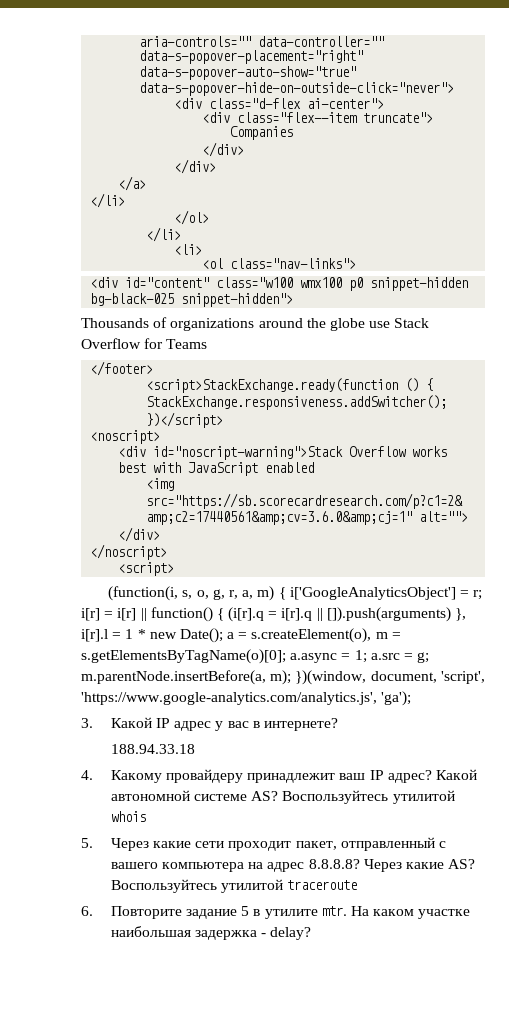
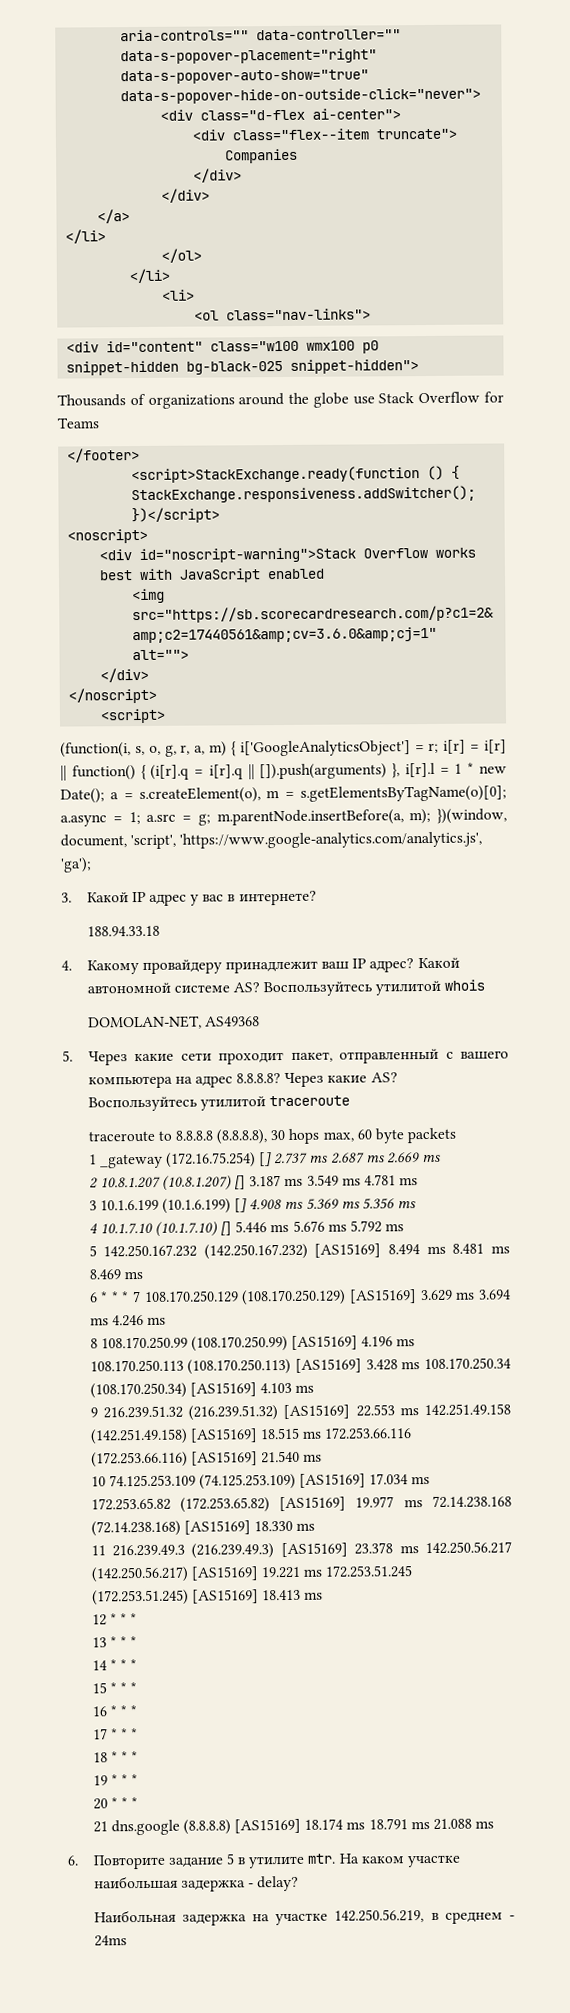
+ DOMOLAN-NET, AS49368
+ traceroute to 8.8.8.8 (8.8.8.8), 30 hops max, 60 byte packets
+ 1 _gateway (172.16.75.254) [] 2.737 ms 2.687 ms 2.669 ms
+ 2 10.8.1.207 (10.8.1.207) [] 3.187 ms 3.549 ms 4.781 ms
+ 3 10.1.6.199 (10.1.6.199) [] 4.908 ms 5.369 ms 5.356 ms
+ 4 10.1.7.10 (10.1.7.10) [] 5.446 ms 5.676 ms 5.792 ms
+ 5 142.250.167.232 (142.250.167.232) [AS15169] 8.494 ms 8.481 ms 8.469 ms
+ 6 * * * 7 108.170.250.129 (108.170.250.129) [AS15169] 3.629 ms 3.694 ms 4.246 ms
+ 8 108.170.250.99 (108.170.250.99) [AS15169] 4.196 ms 108.170.250.113 (108.170.250.113) [AS15169] 3.428 ms 108.170.250.34 (108.170.250.34) [AS15169] 4.103 ms
+ 9 216.239.51.32 (216.239.51.32) [AS15169] 22.553 ms 142.251.49.158 (142.251.49.158) [AS15169] 18.515 ms 172.253.66.116 (172.253.66.116) [AS15169] 21.540 ms
+ 10 74.125.253.109 (74.125.253.109) [AS15169] 17.034 ms 172.253.65.82 (172.253.65.82) [AS15169] 19.977 ms 72.14.238.168 (72.14.238.168) [AS15169] 18.330 ms
+ 11 216.239.49.3 (216.239.49.3) [AS15169] 23.378 ms 142.250.56.217 (142.250.56.217) [AS15169] 19.221 ms 172.253.51.245 (172.253.51.245) [AS15169] 18.413 ms
+ 12 * * *
+ 13 * * *
+ 14 * * *
+ 15 * * *
+ 16 * * *
+ 17 * * *
+ 18 * * *
+ 19 * * *
+ 20 * * *
+ 21 dns.google (8.8.8.8) [AS15169] 18.174 ms 18.791 ms 21.088 ms
+ Наибольная задержка на участке 142.250.56.219, в среднем - 24ms

